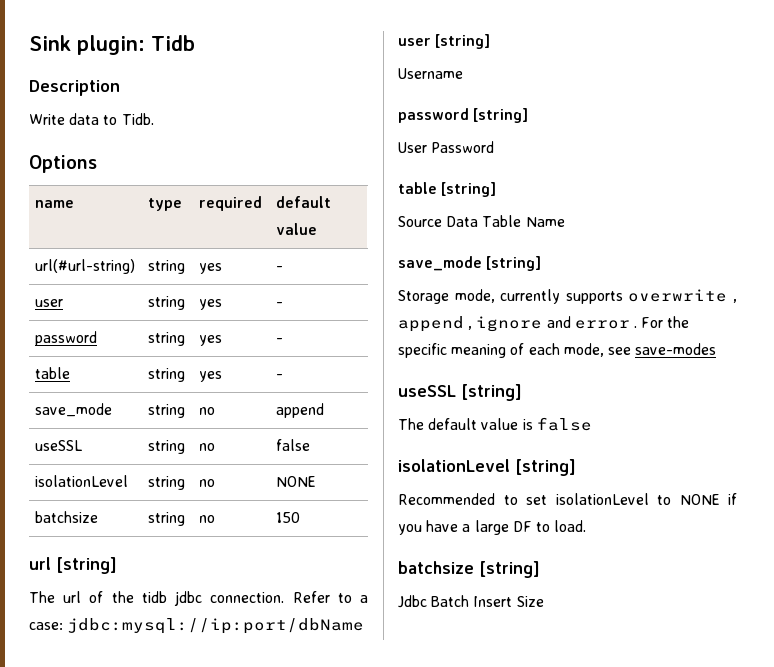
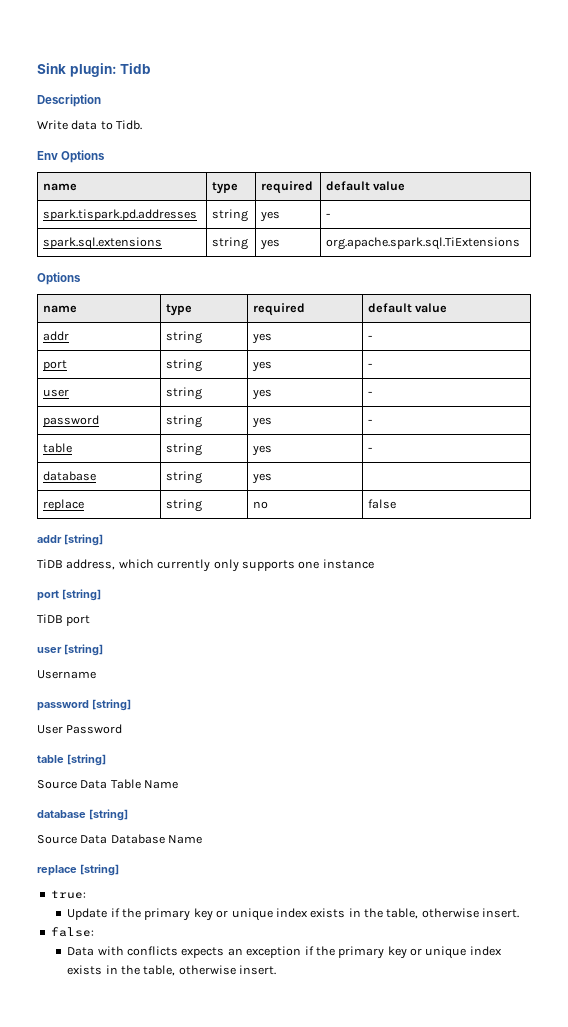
+ Env Options
+ name | type | required | default value
+ spark.tispark.pd.addresses | string | yes | -
+ spark.sql.extensions | string | yes | org.apache.spark.sql.TiExtensions
  Options
  name | type | required | default value
- url(#url-string) | string | yes | -
+ addr | string | yes | -
+ port | string | yes | -
- save_mode | string | no | append
- useSSL | string | no | false
+ database | string | yes |
+ replace | string | no | false
- isolationLevel | string | no | NONE
- batchsize | string | no | 150
- url [string]
- The url of the tidb jdbc connection. Refer to a case: jdbc:mysql://ip:port/dbName
+ addr [string]
+ TiDB address, which currently only supports one instance
+ port [string]
+ TiDB port
- save_mode [string]
- Storage mode, currently supports overwrite , append , ignore and error . For the specific meaning of each mode, see save-modes
- useSSL [string]
- The default value is false
- isolationLevel [string]
- Recommended to set isolationLevel to NONE if you have a large DF to load.
- batchsize [string]
- Jdbc Batch Insert Size
+ database [string]
+ Source Data Database Name
+ replace [string]
+ true:
+ Update if the primary key or unique index exists in the table, otherwise insert.
+ false:
+ Data with conflicts expects an exception if the primary key or unique index exists in the table, otherwise insert.

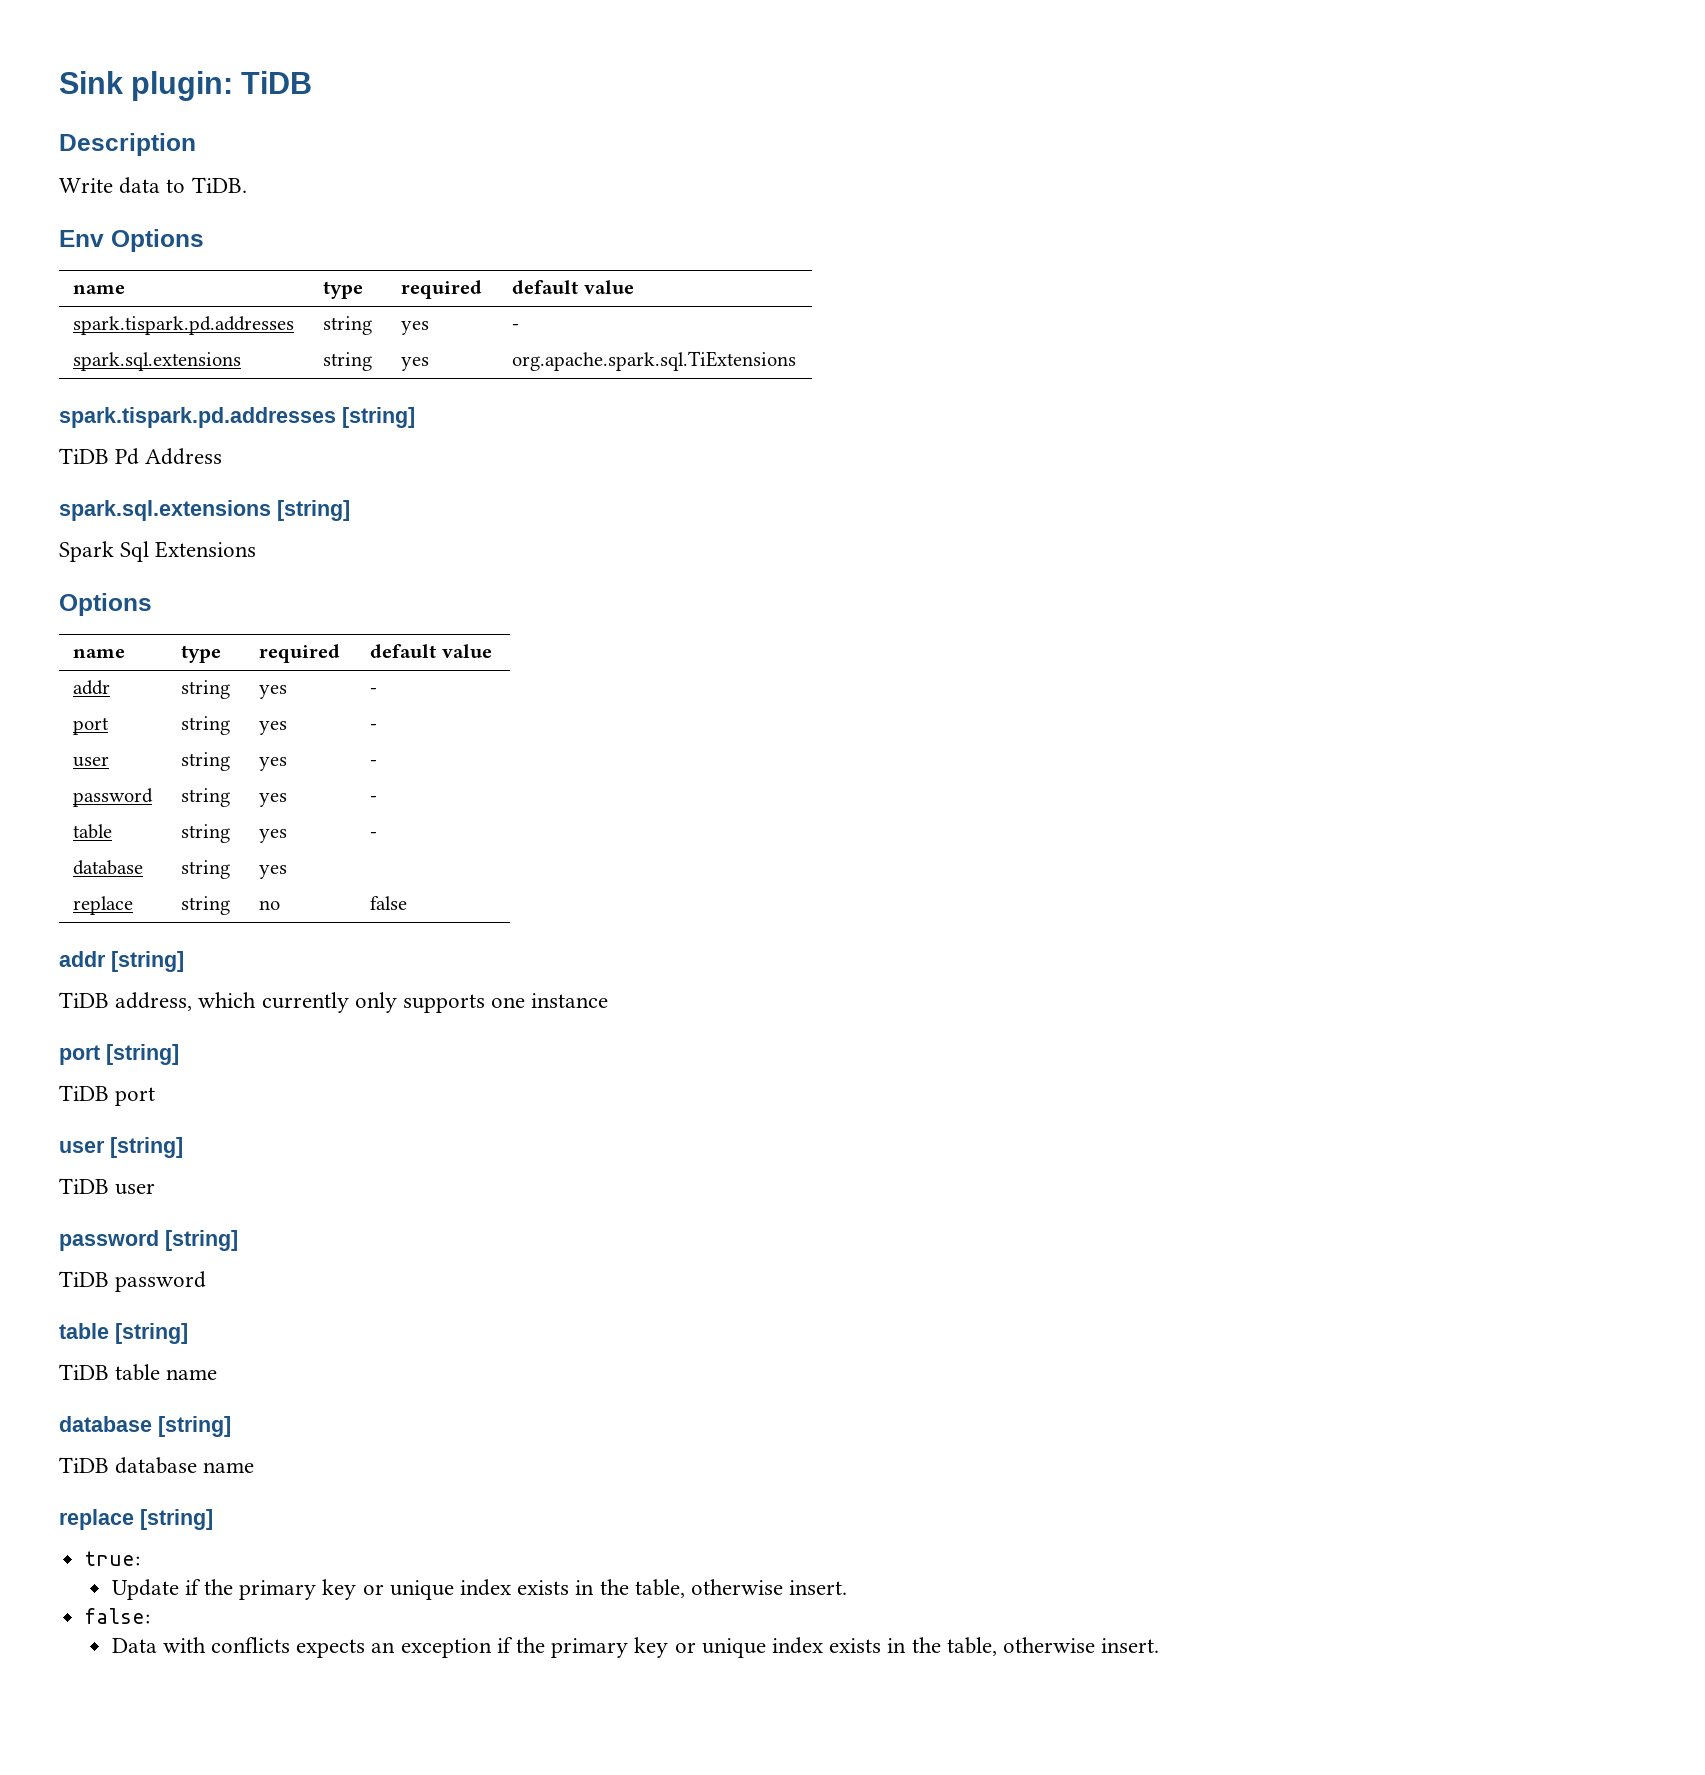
- Sink plugin: Tidb
+ Sink plugin: TiDB
- Write data to Tidb.
+ Write data to TiDB.
+ spark.tispark.pd.addresses [string]
+ TiDB Pd Address
+ spark.sql.extensions [string]
+ Spark Sql Extensions
- Username
+ TiDB user
- User Password
+ TiDB password
- Source Data Table Name
+ TiDB table name
  database [string]
- Source Data Database Name
+ TiDB database name

